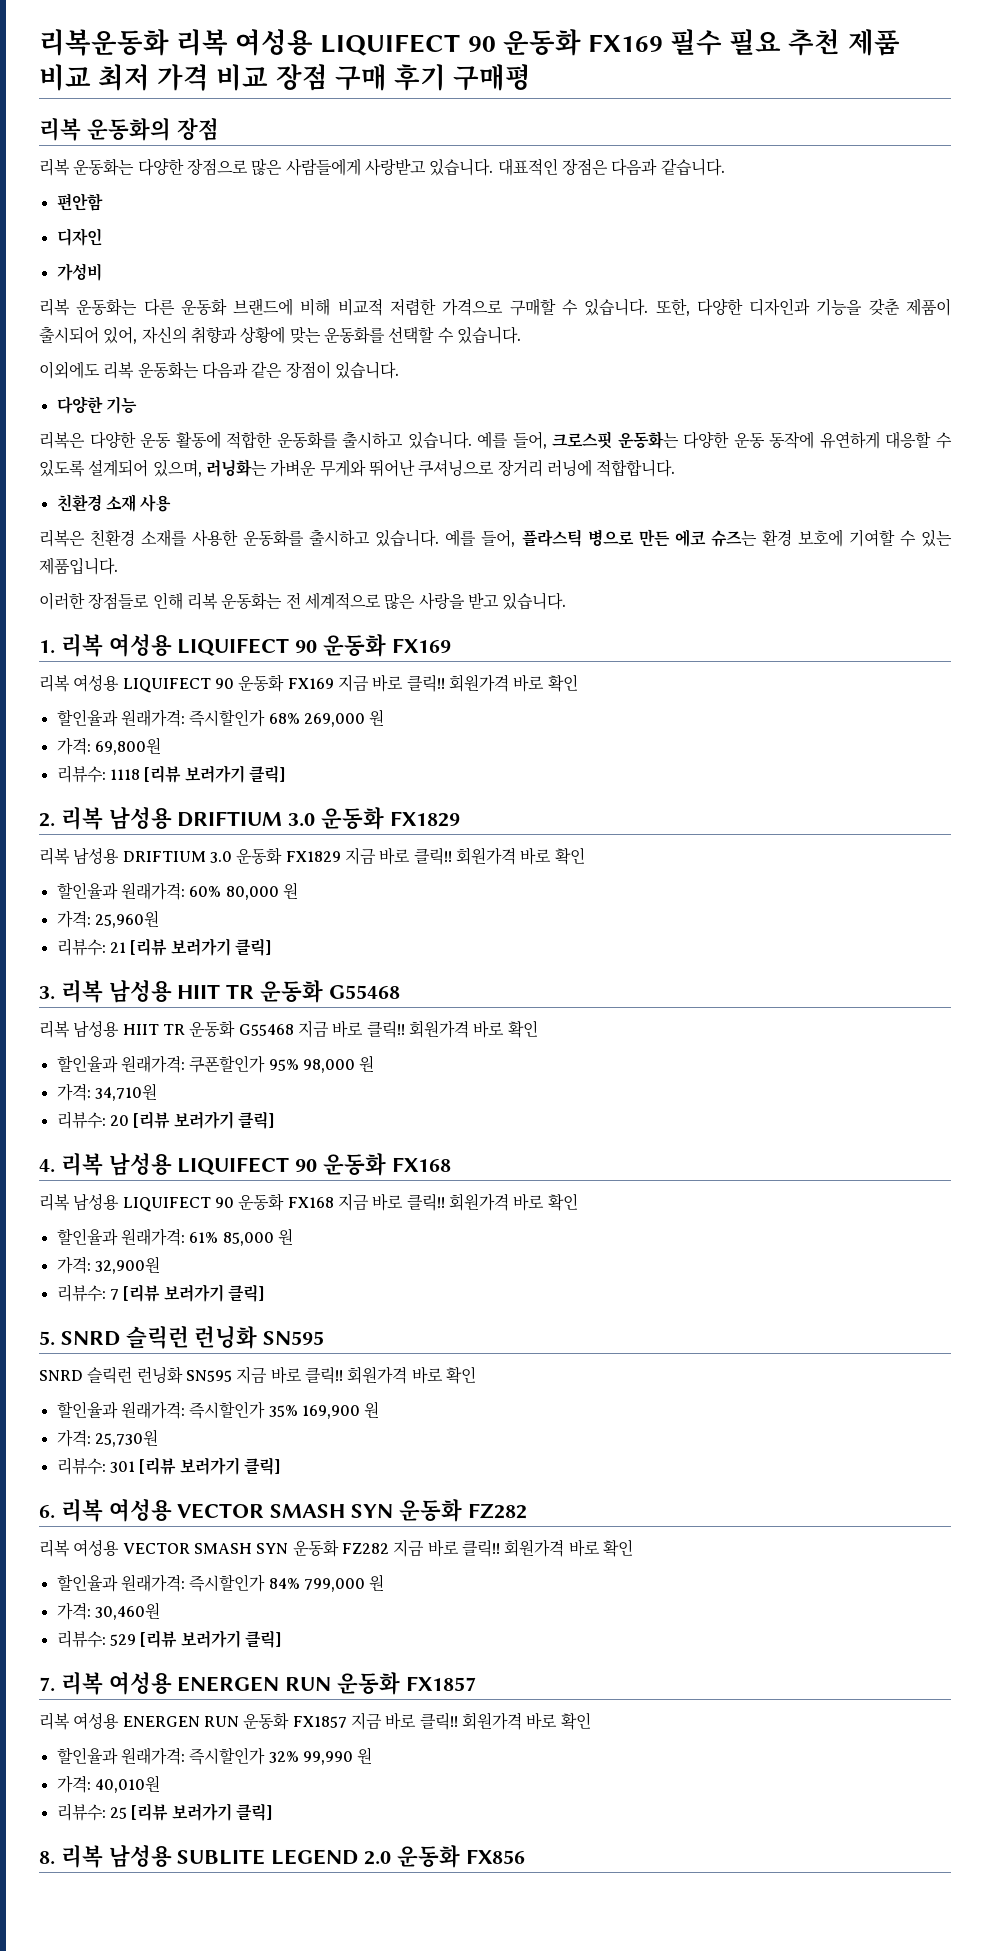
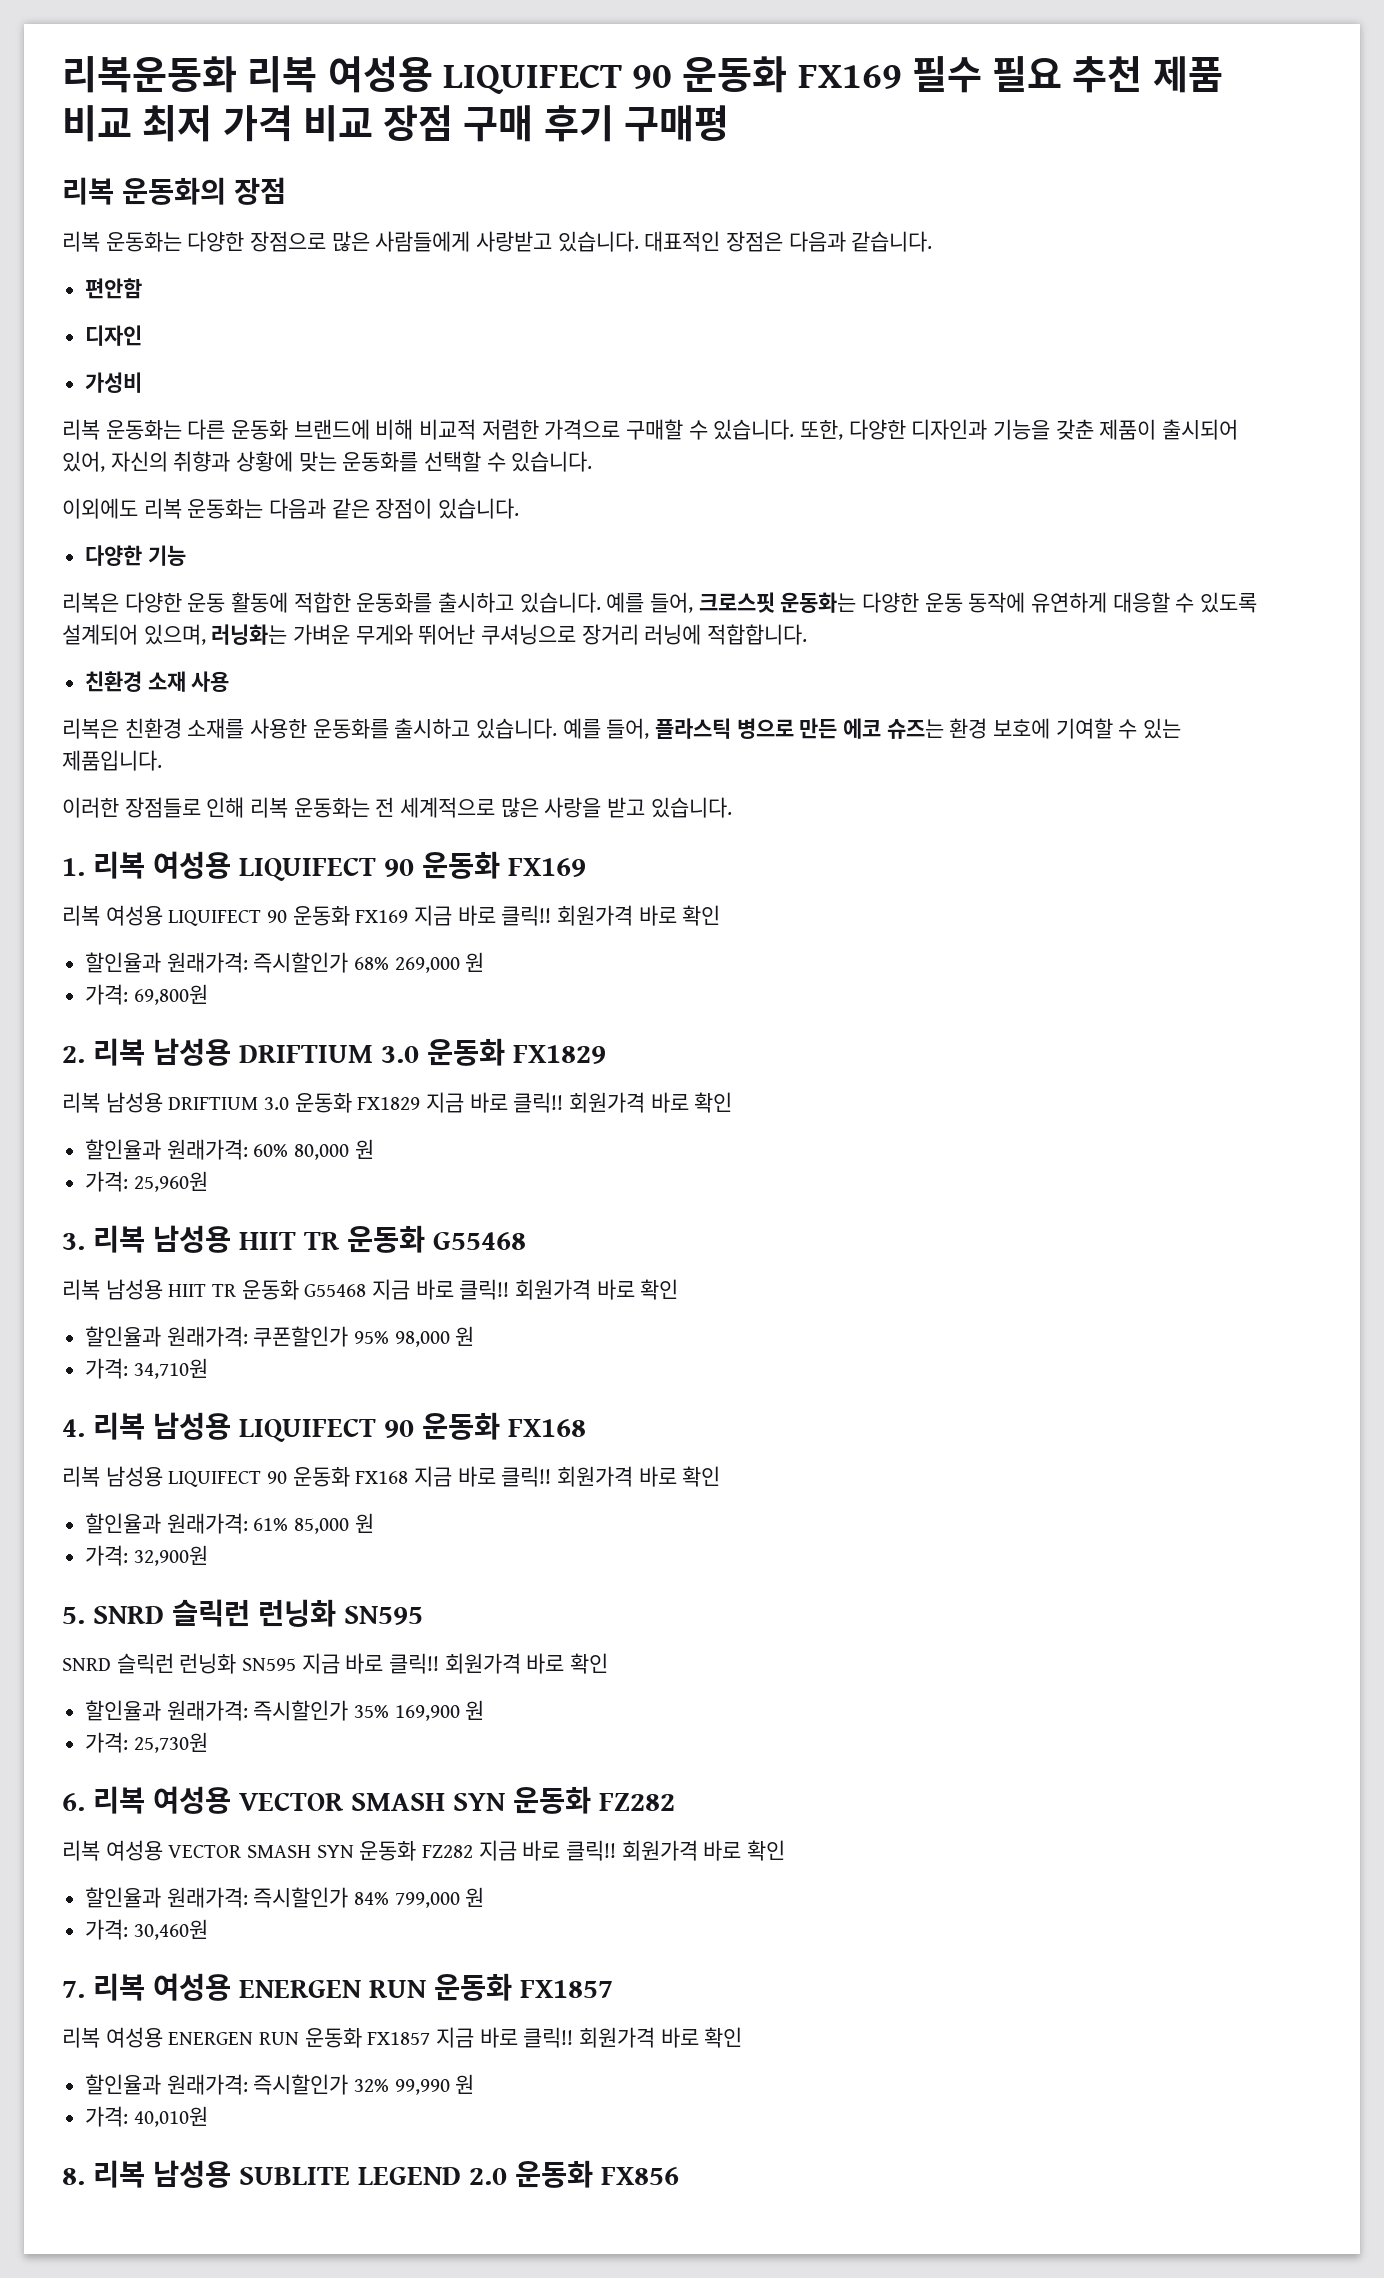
- 리뷰수: 1118 [리뷰 보러가기 클릭]
- 리뷰수: 21 [리뷰 보러가기 클릭]
- 리뷰수: 20 [리뷰 보러가기 클릭]
- 리뷰수: 7 [리뷰 보러가기 클릭]
- 리뷰수: 301 [리뷰 보러가기 클릭]
- 리뷰수: 529 [리뷰 보러가기 클릭]
- 리뷰수: 25 [리뷰 보러가기 클릭]

